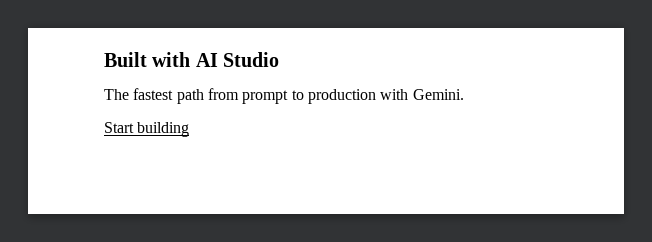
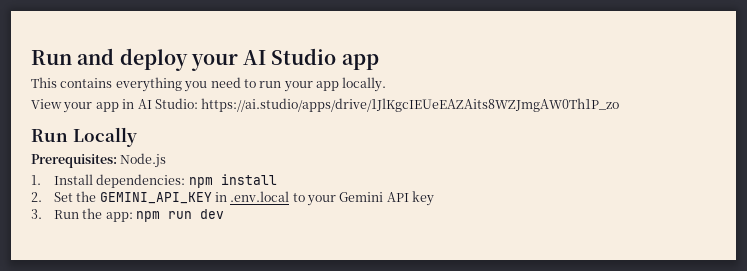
- Built with AI Studio
- The fastest path from prompt to production with Gemini.
- Start building
+ Run and deploy your AI Studio app
+ This contains everything you need to run your app locally.
+ View your app in AI Studio: https://ai.studio/apps/drive/1JlKgcIEUeEAZAits8WZJmgAW0Th1P_zo
+ Run Locally
+ Prerequisites: Node.js
+ 1. Install dependencies: npm install
+ 2. Set the GEMINI_API_KEY in .env.local to your Gemini API key
+ 3. Run the app: npm run dev

